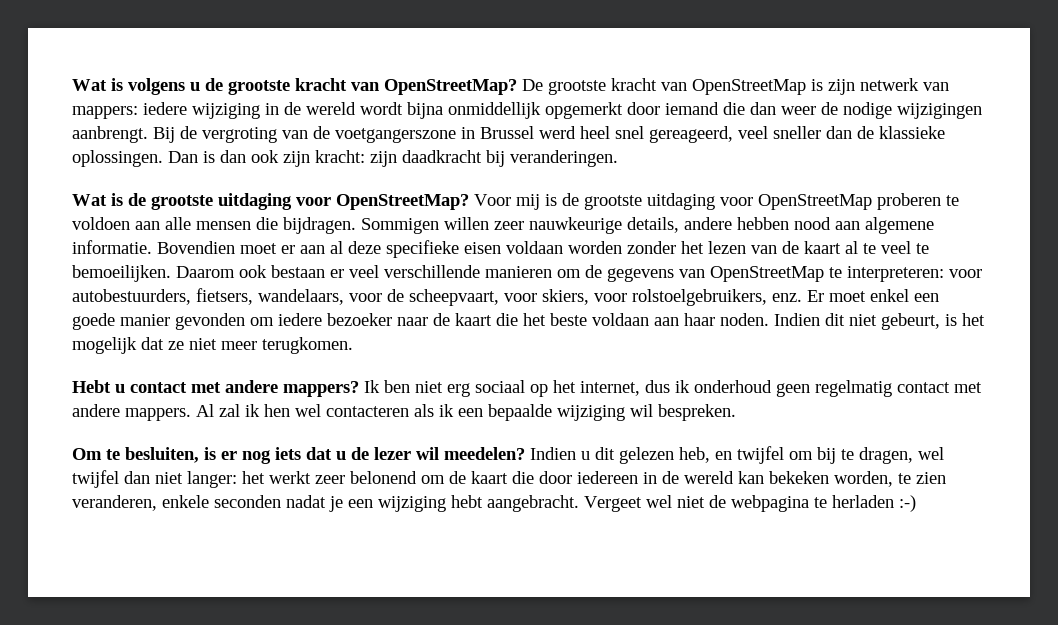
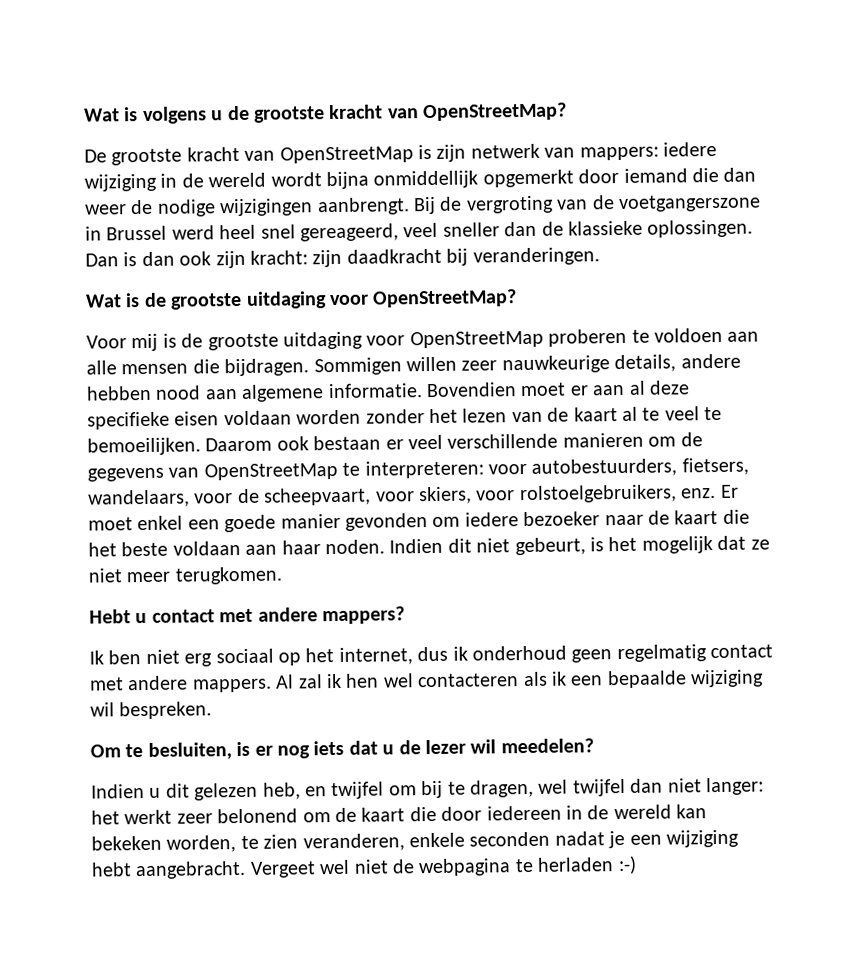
- Wat is volgens u de grootste kracht van OpenStreetMap? De grootste kracht van OpenStreetMap is zijn netwerk van mappers: iedere wijziging in de wereld wordt bijna onmiddellijk opgemerkt door iemand die dan weer de nodige wijzigingen aanbrengt.
+ Wat is volgens u de grootste kracht van OpenStreetMap?
+ De grootste kracht van OpenStreetMap is zijn netwerk van mappers: iedere wijziging in de wereld wordt bijna onmiddellijk opgemerkt door iemand die dan weer de nodige wijzigingen aanbrengt.
- Wat is de grootste uitdaging voor OpenStreetMap? Voor mij is de grootste uitdaging voor OpenStreetMap proberen te voldoen aan alle mensen die bijdragen.
+ Wat is de grootste uitdaging voor OpenStreetMap?
+ Voor mij is de grootste uitdaging voor OpenStreetMap proberen te voldoen aan alle mensen die bijdragen.
- Hebt u contact met andere mappers? Ik ben niet erg sociaal op het internet, dus ik onderhoud geen regelmatig contact met andere mappers.
+ Hebt u contact met andere mappers?
+ Ik ben niet erg sociaal op het internet, dus ik onderhoud geen regelmatig contact met andere mappers.
- Om te besluiten, is er nog iets dat u de lezer wil meedelen? Indien u dit gelezen heb, en twijfel om bij te dragen, wel twijfel dan niet langer: het werkt zeer belonend om de kaart die door iedereen in de wereld kan bekeken worden, te zien veranderen, enkele seconden nadat je een wijziging hebt aangebracht.
+ Om te besluiten, is er nog iets dat u de lezer wil meedelen?
+ Indien u dit gelezen heb, en twijfel om bij te dragen, wel twijfel dan niet langer: het werkt zeer belonend om de kaart die door iedereen in de wereld kan bekeken worden, te zien veranderen, enkele seconden nadat je een wijziging hebt aangebracht.

